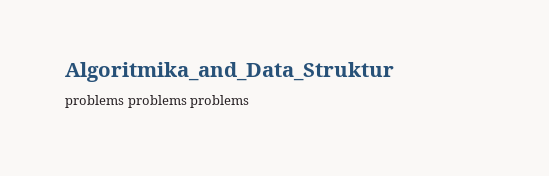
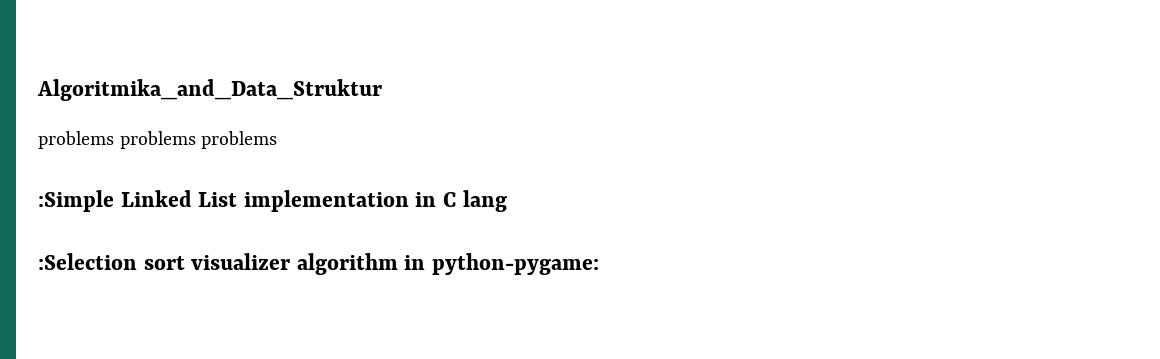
+ :Simple Linked List implementation in C lang
+ :Selection sort visualizer algorithm in python-pygame:

